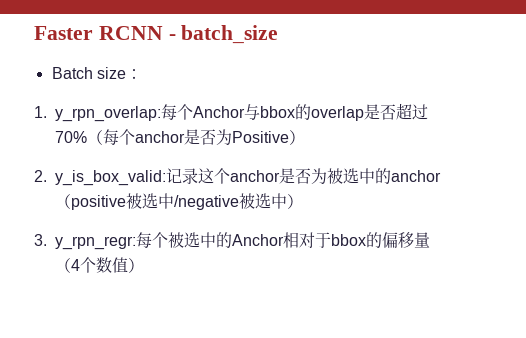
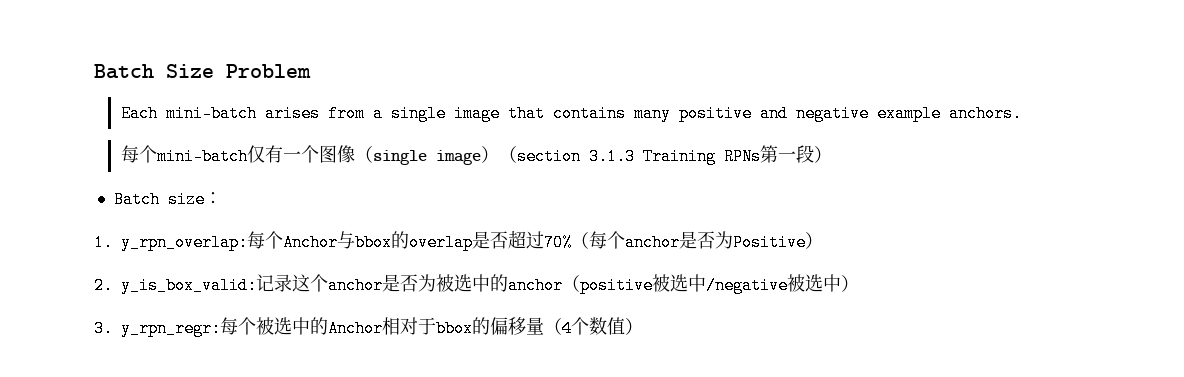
- Faster RCNN - batch_size
+ Batch Size Problem
+ Each mini-batch arises from a single image that contains many positive and negative example anchors.
+ 每个mini-batch仅有一个图像（single image）（section 3.1.3 Training RPNs第一段）

